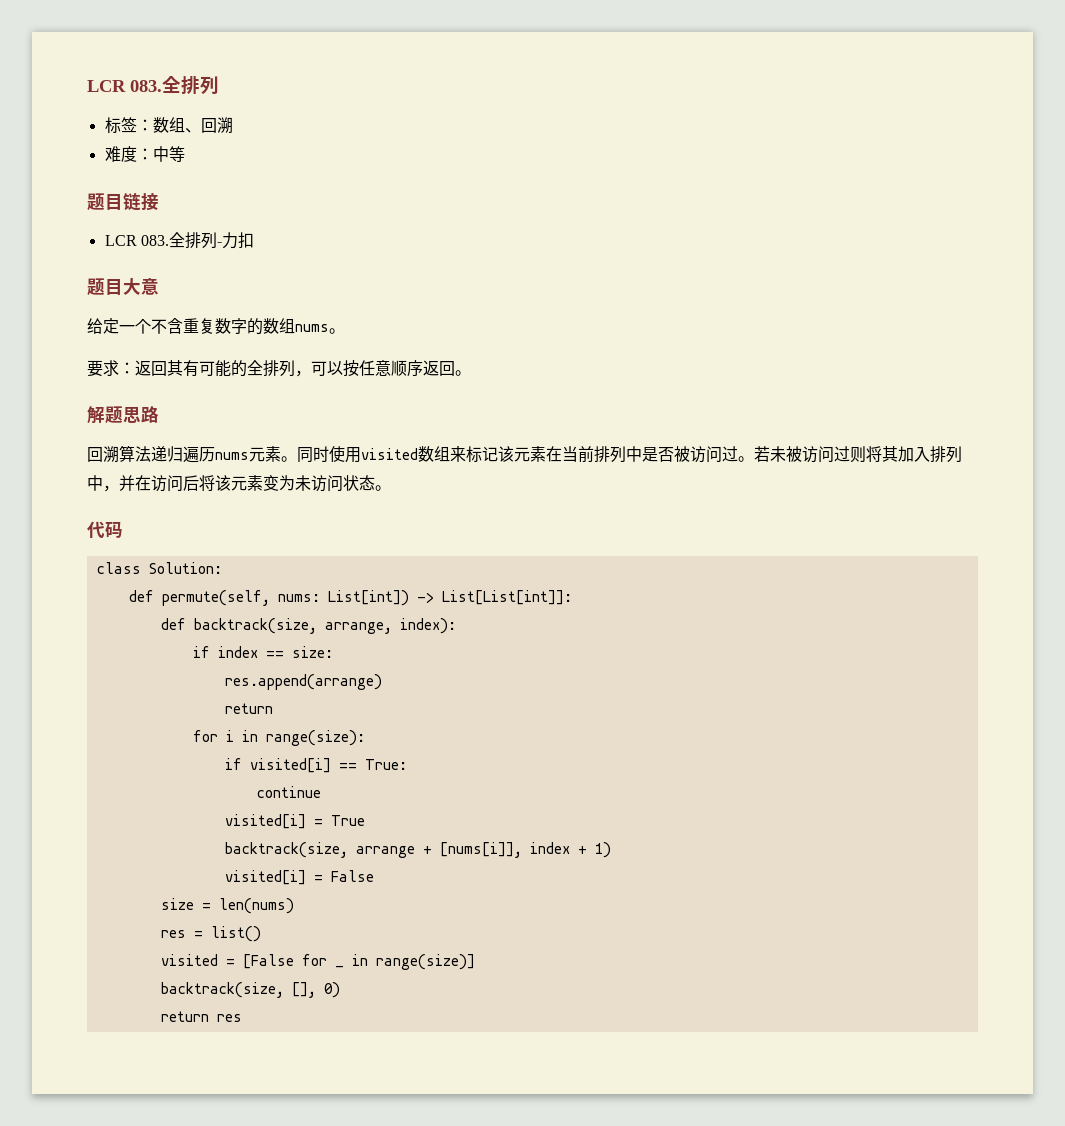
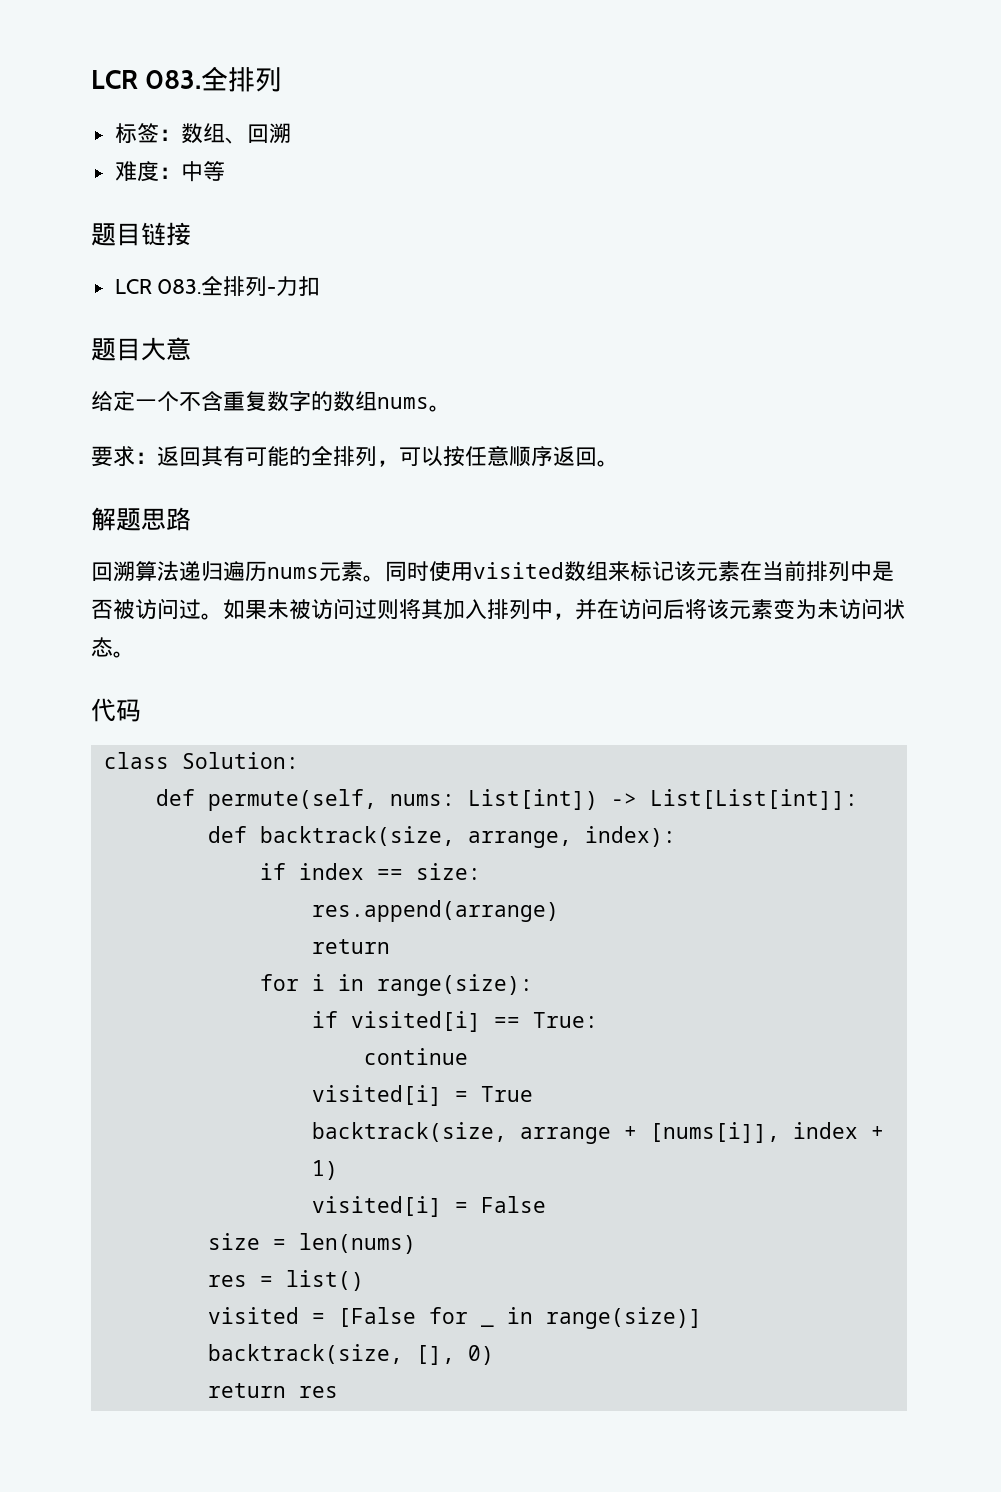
- 若未被访问过则将其加入排列中，并在访问后将该元素变为未访问状态。
+ 如果未被访问过则将其加入排列中，并在访问后将该元素变为未访问状态。

